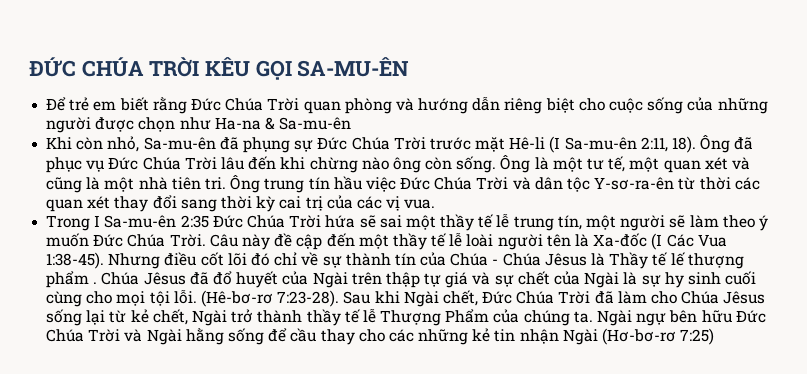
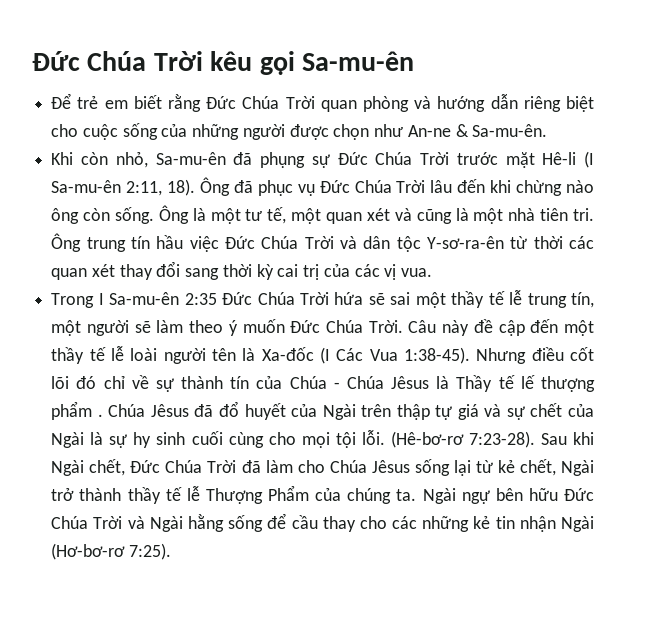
- ĐỨC CHÚA TRỜI KÊU GỌI SA-MU-ÊN
+ Đức Chúa Trời kêu gọi Sa-mu-ên
- Để trẻ em biết rằng Đức Chúa Trời quan phòng và hướng dẫn riêng biệt cho cuộc sống của những người được chọn như Ha-na & Sa-mu-ên
+ Để trẻ em biết rằng Đức Chúa Trời quan phòng và hướng dẫn riêng biệt cho cuộc sống của những người được chọn như An-ne & Sa-mu-ên.
- Ngài ngự bên hữu Đức Chúa Trời và Ngài hằng sống để cầu thay cho các những kẻ tin nhận Ngài (Hơ-bơ-rơ 7:25)
+ Ngài ngự bên hữu Đức Chúa Trời và Ngài hằng sống để cầu thay cho các những kẻ tin nhận Ngài (Hơ-bơ-rơ 7:25).

